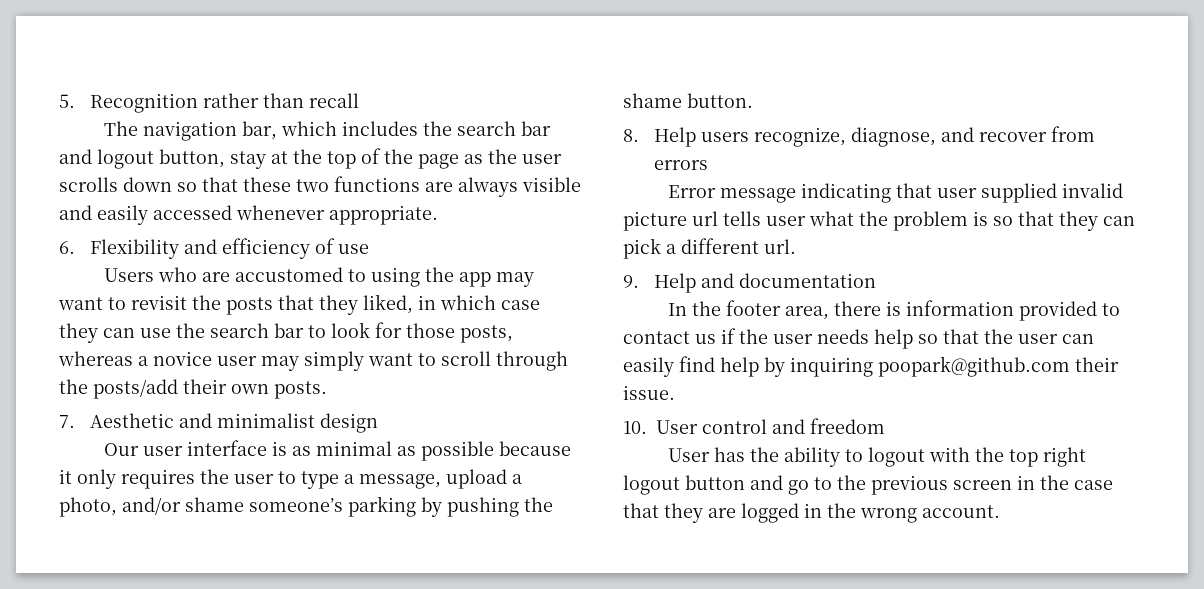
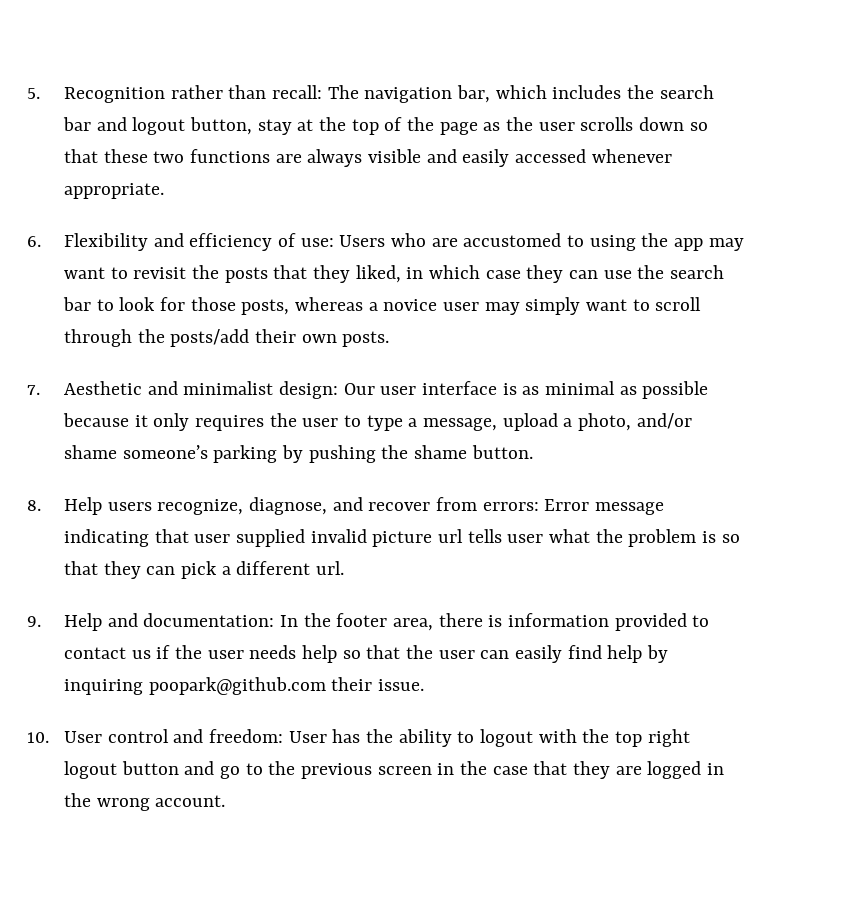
- 5. Recognition rather than recall
- The navigation bar, which includes the search bar and logout button, stay at the top of the page as the user scrolls down so that these two functions are always visible and easily accessed whenever appropriate.
+ 5. Recognition rather than recall: The navigation bar, which includes the search bar and logout button, stay at the top of the page as the user scrolls down so that these two functions are always visible and easily accessed whenever appropriate.
- 6. Flexibility and efficiency of use
- Users who are accustomed to using the app may want to revisit the posts that they liked, in which case they can use the search bar to look for those posts, whereas a novice user may simply want to scroll through the posts/add their own posts.
+ 6. Flexibility and efficiency of use: Users who are accustomed to using the app may want to revisit the posts that they liked, in which case they can use the search bar to look for those posts, whereas a novice user may simply want to scroll through the posts/add their own posts.
- 7. Aesthetic and minimalist design
- Our user interface is as minimal as possible because it only requires the user to type a message, upload a photo, and/or shame someone’s parking by pushing the shame button.
+ 7. Aesthetic and minimalist design: Our user interface is as minimal as possible because it only requires the user to type a message, upload a photo, and/or shame someone’s parking by pushing the shame button.
- 8. Help users recognize, diagnose, and recover from errors
- Error message indicating that user supplied invalid picture url tells user what the problem is so that they can pick a different url.
+ 8. Help users recognize, diagnose, and recover from errors: Error message indicating that user supplied invalid picture url tells user what the problem is so that they can pick a different url.
- 9. Help and documentation
- In the footer area, there is information provided to contact us if the user needs help so that the user can easily find help by inquiring poopark@github.com their issue.
+ 9. Help and documentation: In the footer area, there is information provided to contact us if the user needs help so that the user can easily find help by inquiring poopark@github.com their issue.
- 10. User control and freedom
- User has the ability to logout with the top right logout button and go to the previous screen in the case that they are logged in the wrong account.
+ 10. User control and freedom: User has the ability to logout with the top right logout button and go to the previous screen in the case that they are logged in the wrong account.

